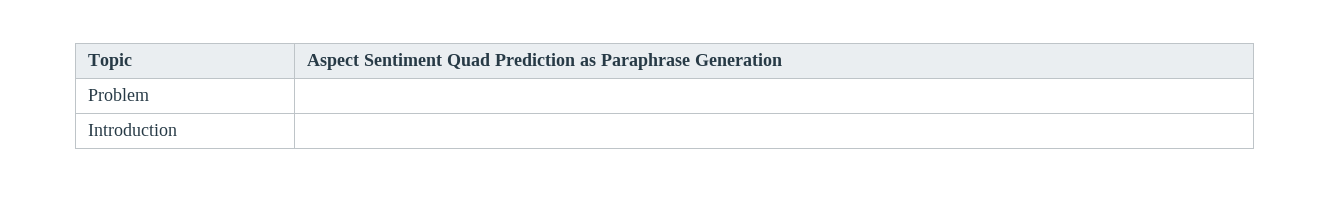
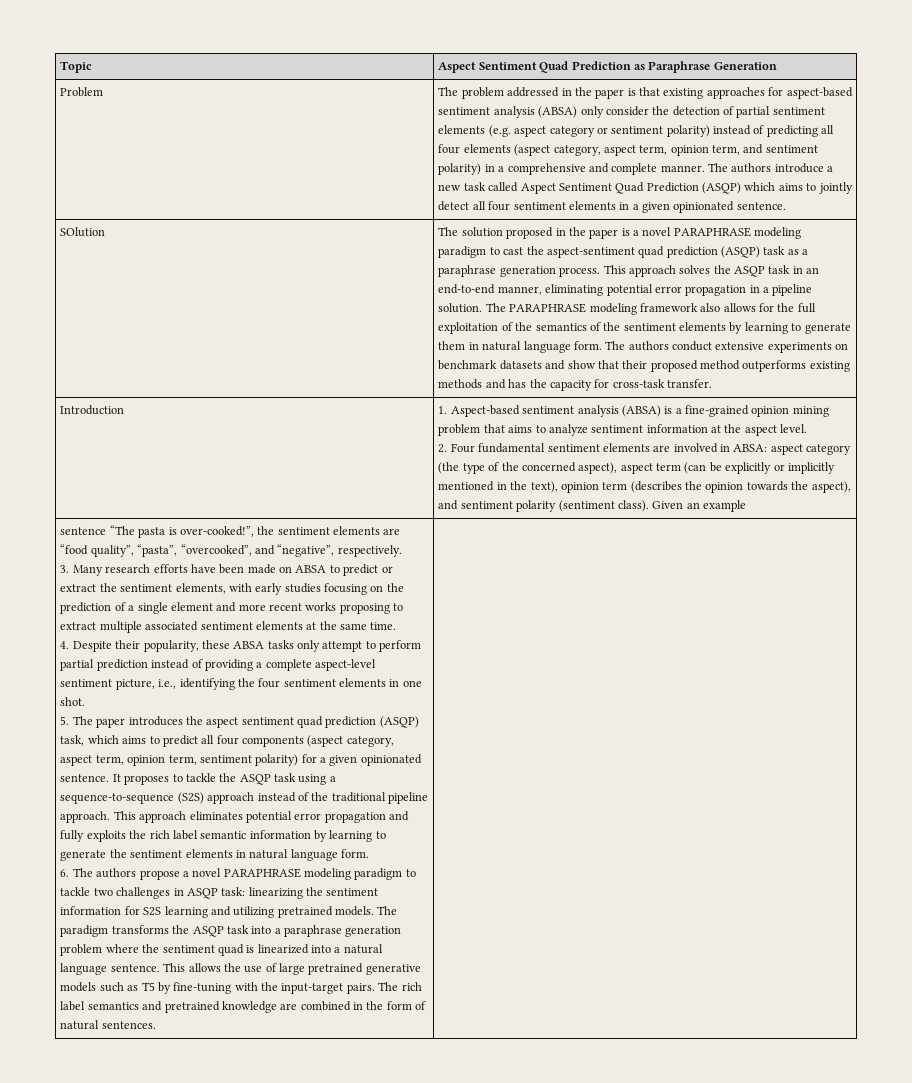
- Introduction |
+ The problem addressed in the paper is that existing approaches for aspect-based sentiment analysis (ABSA) only consider the detection of partial sentiment elements (e.g. aspect category or sentiment polarity) instead of predicting all four elements (aspect category, aspect term, opinion term, and sentiment polarity) in a comprehensive and complete manner. The authors introduce a new task called Aspect Sentiment Quad Prediction (ASQP) which aims to jointly detect all four sentiment elements in a given opinionated sentence.
+ SOlution | The solution proposed in the paper is a novel PARAPHRASE modeling paradigm to cast the aspect-sentiment quad prediction (ASQP) task as a paraphrase generation process. This approach solves the ASQP task in an end-to-end manner, eliminating potential error propagation in a pipeline solution. The PARAPHRASE modeling framework also allows for the full exploitation of the semantics of the sentiment elements by learning to generate them in natural language form. The authors conduct extensive experiments on benchmark datasets and show that their proposed method outperforms existing methods and has the capacity for cross-task transfer.
+ Introduction | 1. Aspect-based sentiment analysis (ABSA) is a fine-grained opinion mining problem that aims to analyze sentiment information at the aspect level.
+ 2. Four fundamental sentiment elements are involved in ABSA: aspect category (the type of the concerned aspect), aspect term (can be explicitly or implicitly mentioned in the text), opinion term (describes the opinion towards the aspect), and sentiment polarity (sentiment class). Given an example
+ sentence “The pasta is over-cooked!”, the sentiment elements are “food quality”, “pasta”, “overcooked”, and “negative”, respectively.
+ 3. Many research efforts have been made on ABSA to predict or extract the sentiment elements, with early studies focusing on the prediction of a single element and more recent works proposing to extract multiple associated sentiment elements at the same time.
+ 4. Despite their popularity, these ABSA tasks only attempt to perform partial prediction instead of providing a complete aspect-level sentiment picture, i.e., identifying the four sentiment elements in one shot.
+ 5. The paper introduces the aspect sentiment quad prediction (ASQP) task, which aims to predict all four components (aspect category, aspect term, opinion term, sentiment polarity) for a given opinionated sentence. It proposes to tackle the ASQP task using a sequence-to-sequence (S2S) approach instead of the traditional pipeline approach. This approach eliminates potential error propagation and fully exploits the rich label semantic information by learning to generate the sentiment elements in natural language form.
+ 6. The authors propose a novel PARAPHRASE modeling paradigm to tackle two challenges in ASQP task: linearizing the sentiment information for S2S learning and utilizing pretrained models. The paradigm transforms the ASQP task into a paraphrase generation problem where the sentiment quad is linearized into a natural language sentence. This allows the use of large pretrained generative models such as T5 by fine-tuning with the input-target pairs. The rich label semantics and pretrained knowledge are combined in the form of natural sentences.

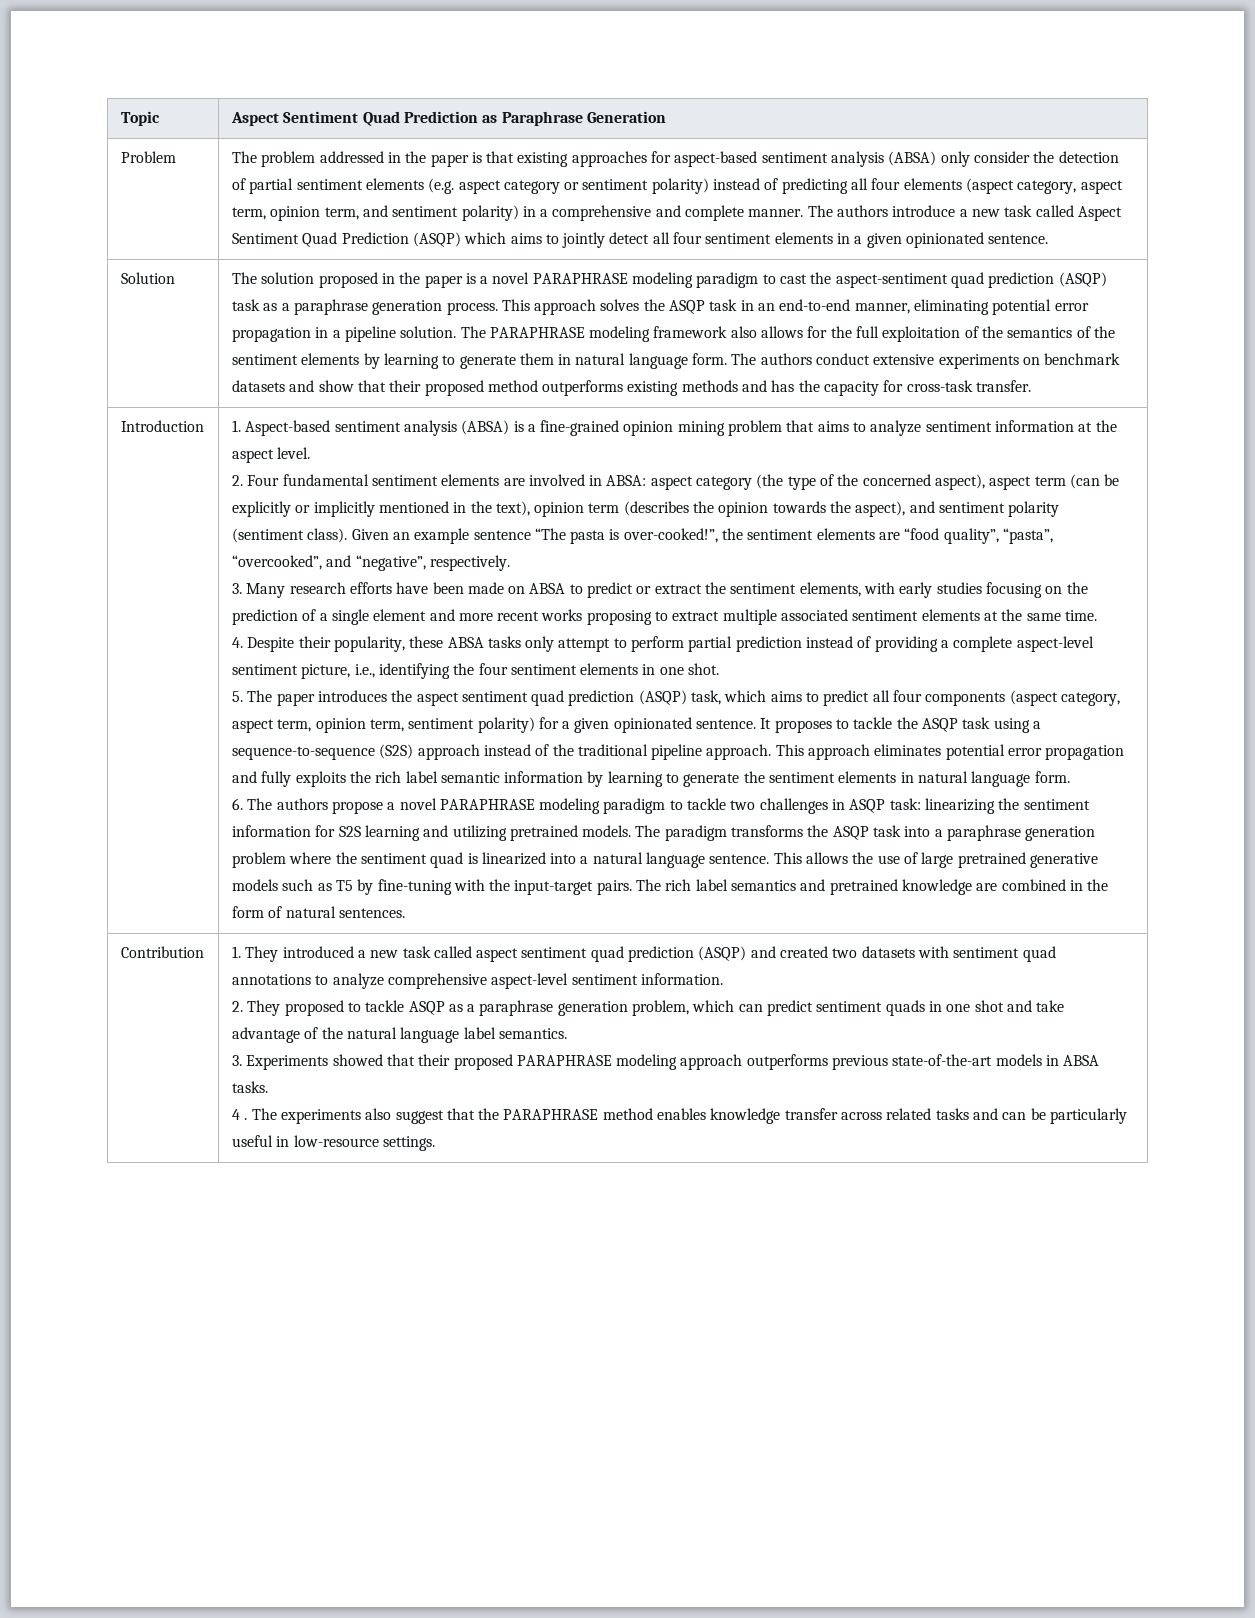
- SOlution
+ Solution
- Given an example
- sentence “The pasta is over-cooked!”, the sentiment elements are “food quality”, “pasta”, “overcooked”, and “negative”, respectively.
+ Given an example sentence “The pasta is over-cooked!”, the sentiment elements are “food quality”, “pasta”, “overcooked”, and “negative”, respectively.
+ Contribution | 1. They introduced a new task called aspect sentiment quad prediction (ASQP) and created two datasets with sentiment quad annotations to analyze comprehensive aspect-level sentiment information.
+ 2. They proposed to tackle ASQP as a paraphrase generation problem, which can predict sentiment quads in one shot and take advantage of the natural language label semantics.
+ 3. Experiments showed that their proposed PARAPHRASE modeling approach outperforms previous state-of-the-art models in ABSA tasks.
+ 4 . The experiments also suggest that the PARAPHRASE method enables knowledge transfer across related tasks and can be particularly useful in low-resource settings.

